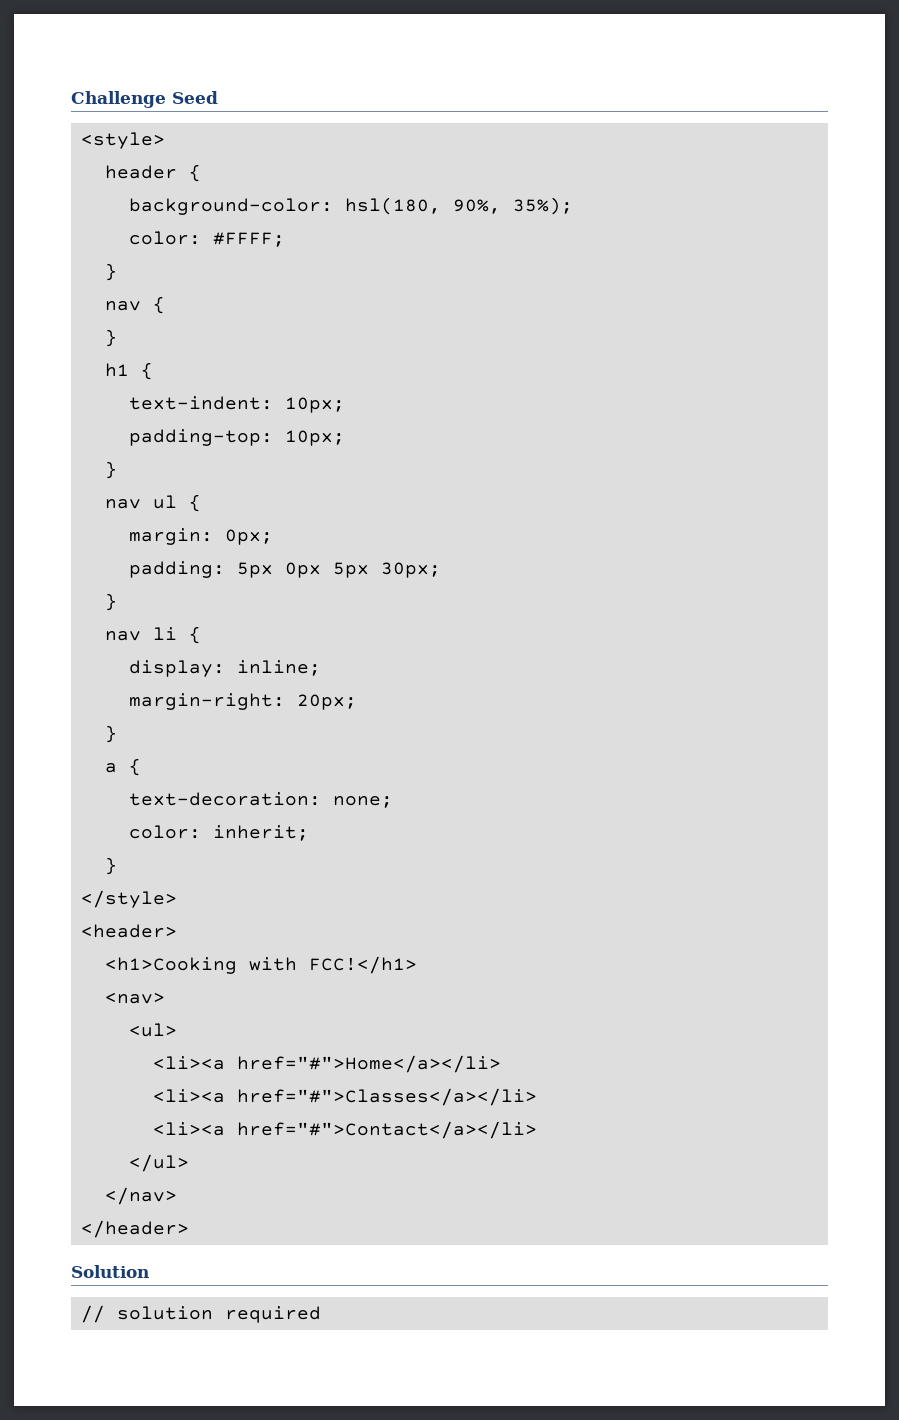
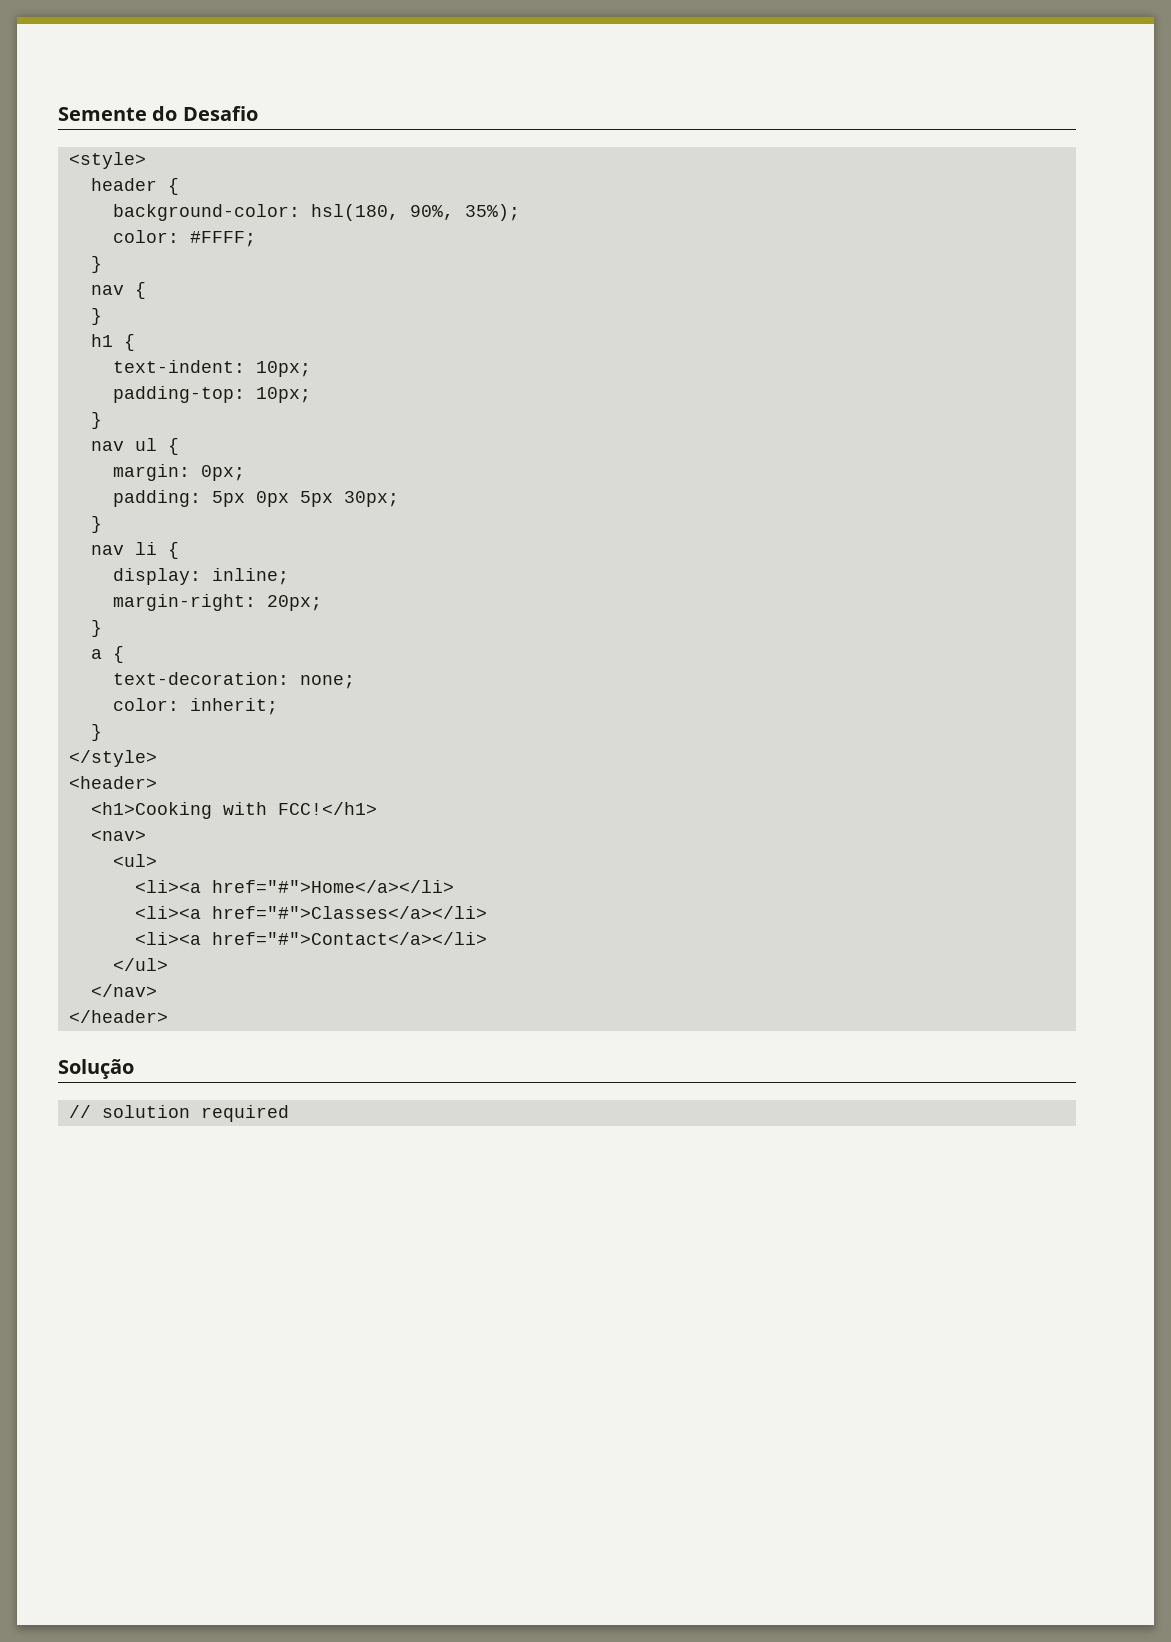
- Challenge Seed
+ Semente do Desafio
- Solution
+ Solução

